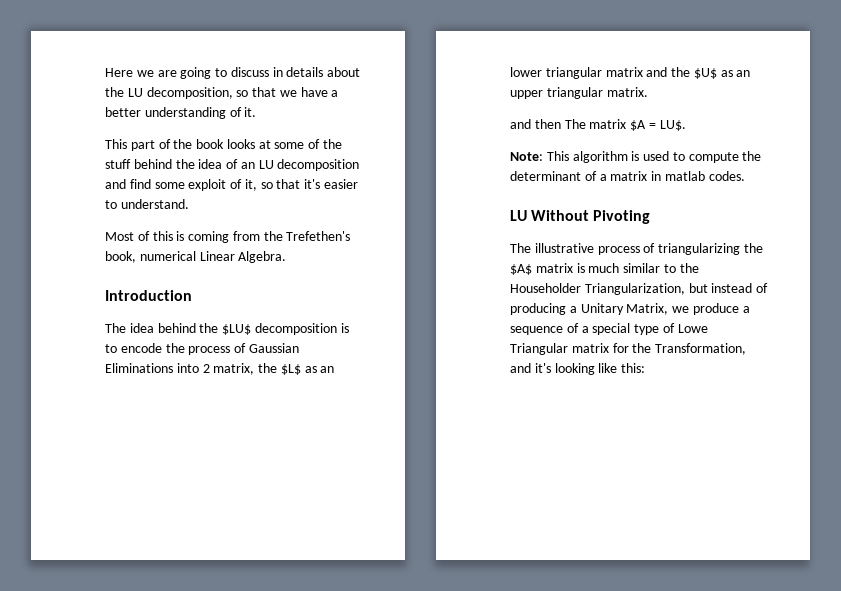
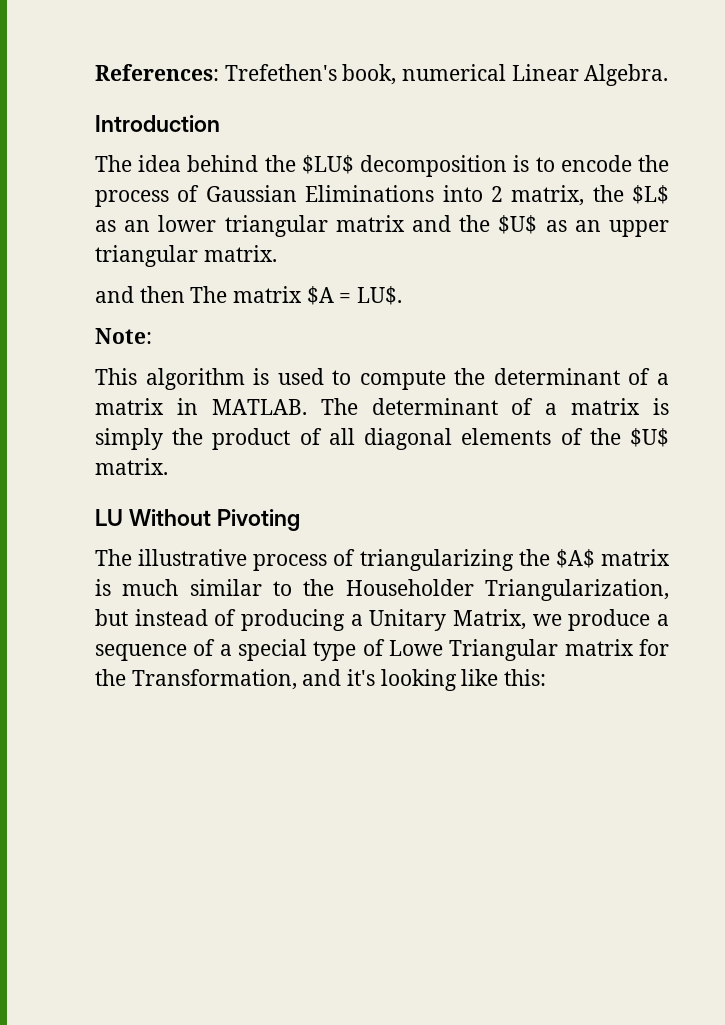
- Here we are going to discuss in details about the LU decomposition, so that we have a better understanding of it.
- This part of the book looks at some of the stuff behind the idea of an LU decomposition and find some exploit of it, so that it's easier to understand.
- Most of this is coming from the Trefethen's book, numerical Linear Algebra.
+ References: Trefethen's book, numerical Linear Algebra.
- Note: This algorithm is used to compute the determinant of a matrix in matlab codes.
+ Note:
+ This algorithm is used to compute the determinant of a matrix in MATLAB. The determinant of a matrix is simply the product of all diagonal elements of the $U$ matrix.

